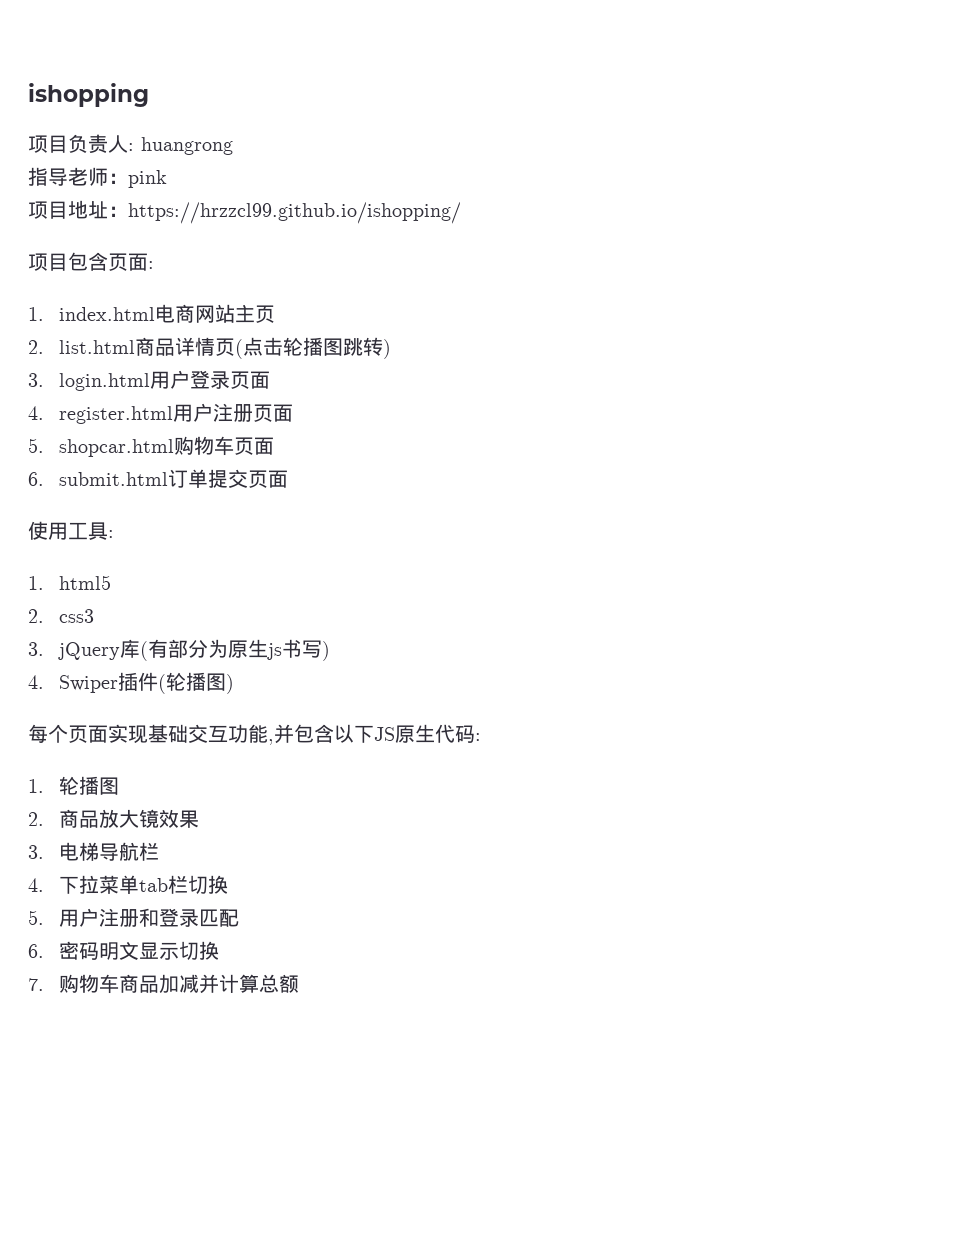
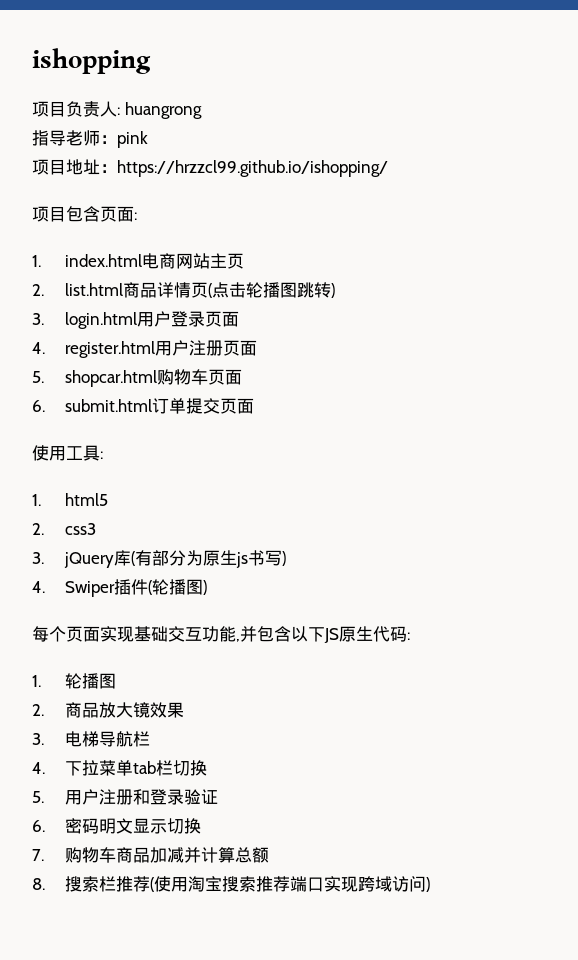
- 5.用户注册和登录匹配
+ 5.用户注册和登录验证
+ 8.搜索栏推荐(使用淘宝搜索推荐端口实现跨域访问)

